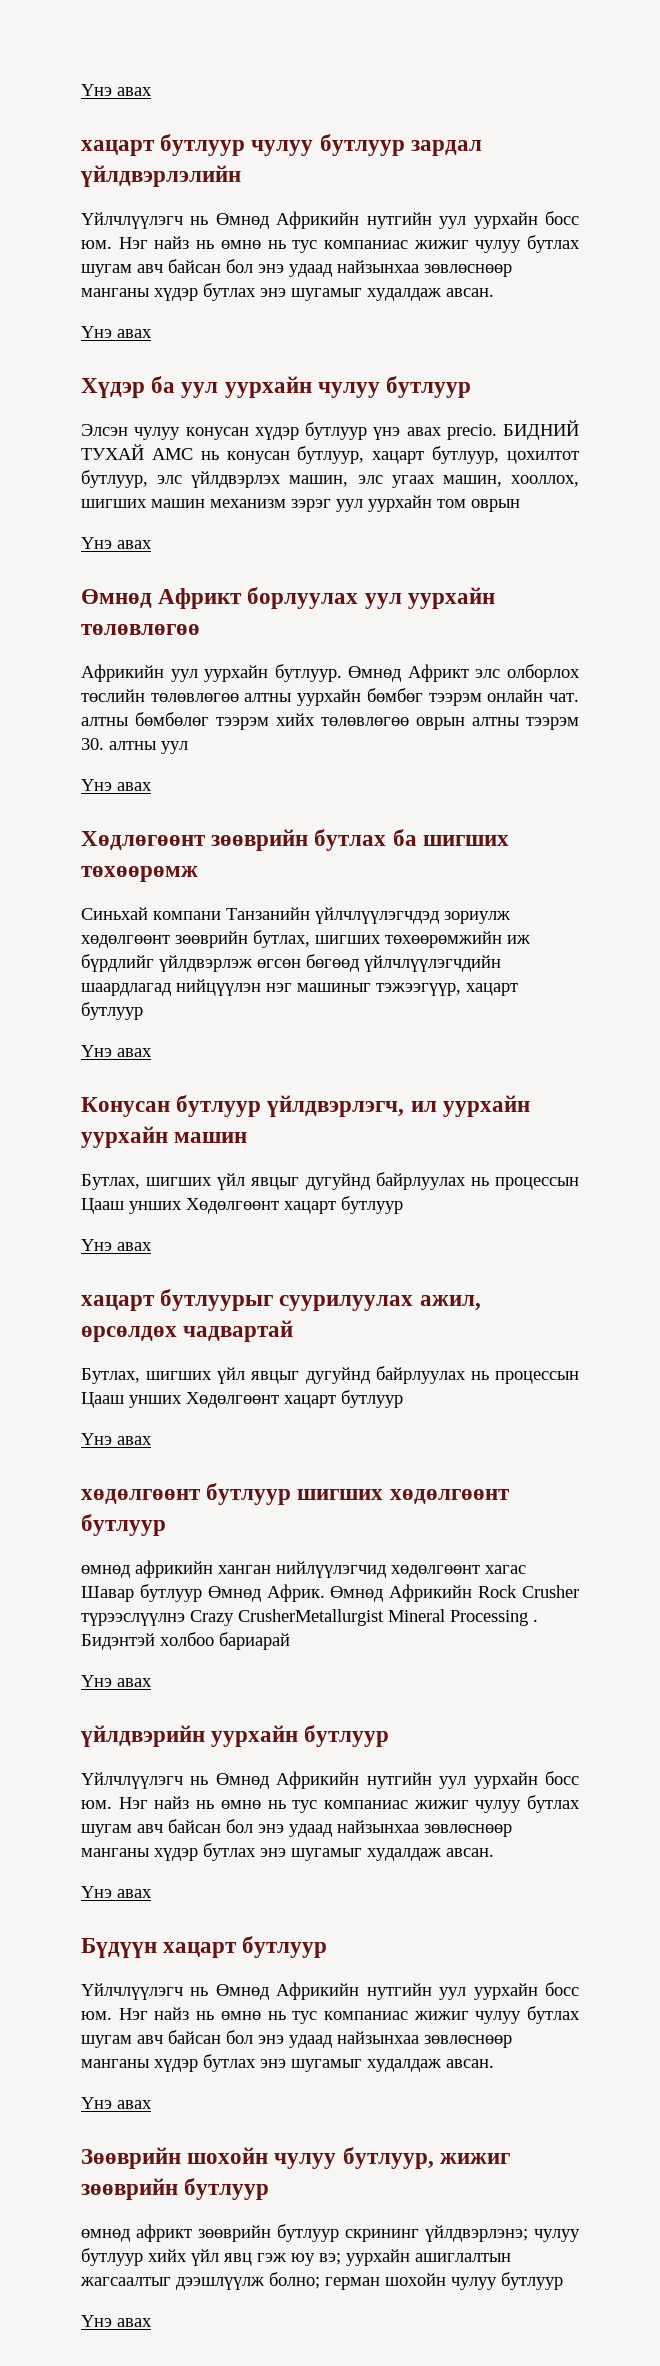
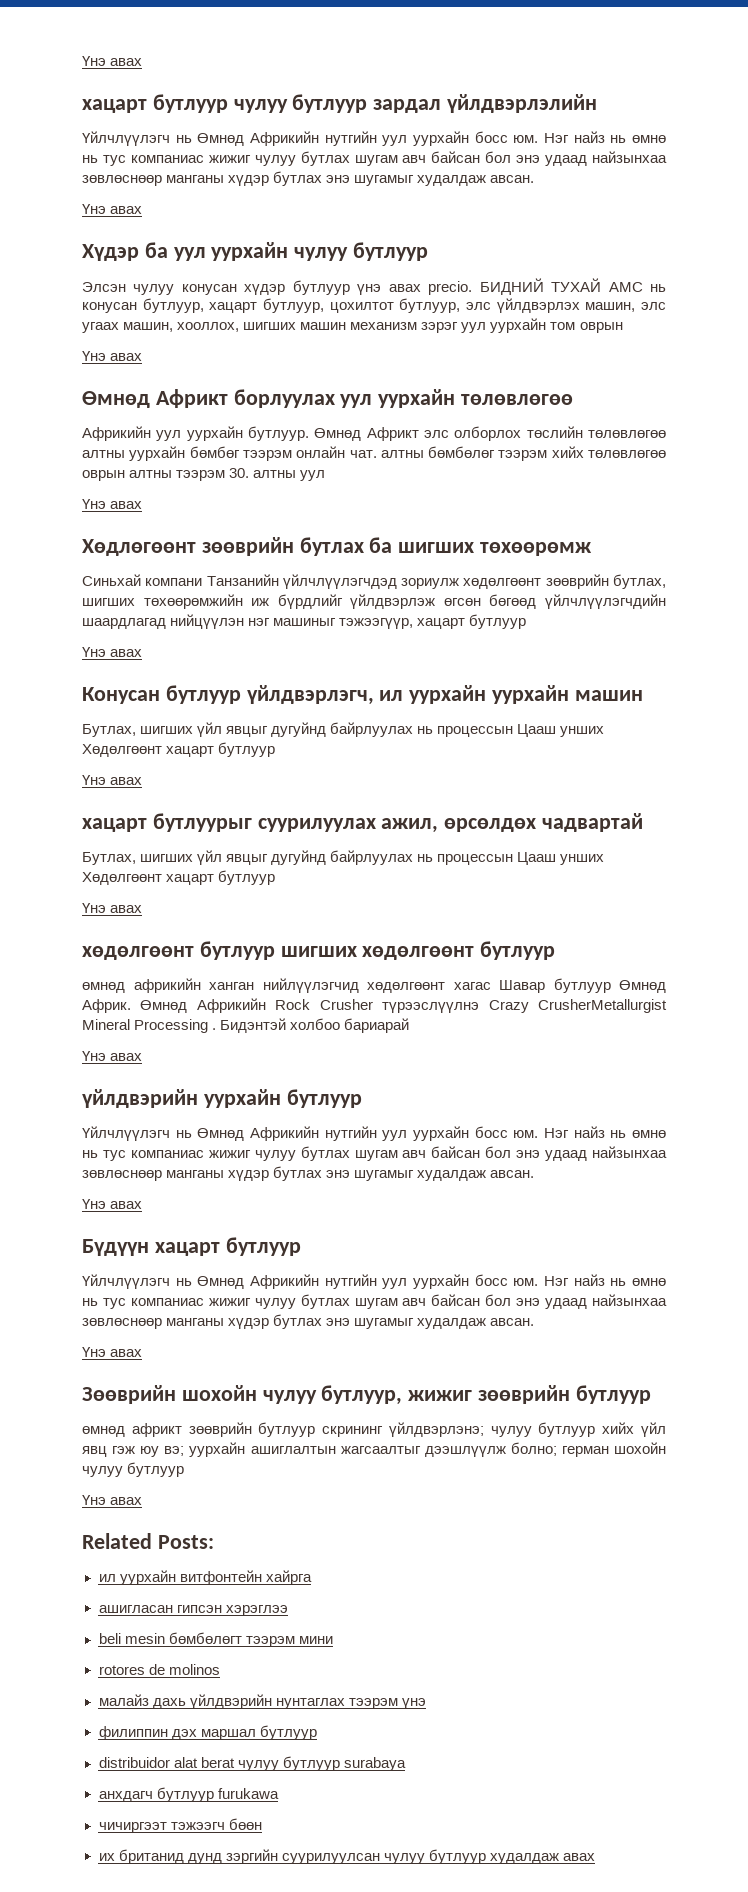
+ Related Posts:
+ ил уурхайн витфонтейн хайрга
+ ашигласан гипсэн хэрэглээ
+ beli mesin бөмбөлөгт тээрэм мини
+ rotores de molinos
+ малайз дахь үйлдвэрийн нунтаглах тээрэм үнэ
+ филиппин дэх маршал бутлуур
+ distribuidor alat berat чулуу бутлуур surabaya
+ анхдагч бутлуур furukawa
+ чичиргээт тэжээгч бөөн
+ их британид дунд зэргийн суурилуулсан чулуу бутлуур худалдаж авах

